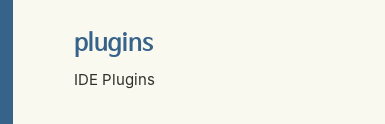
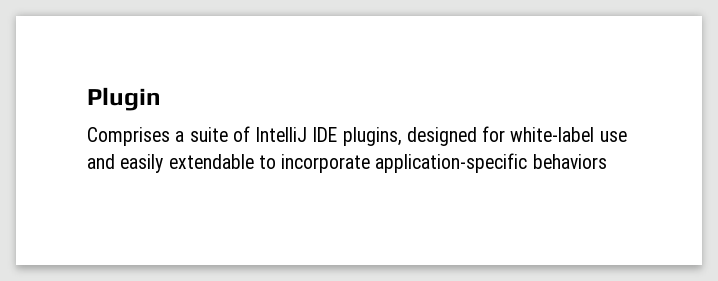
- plugins
- IDE Plugins
+ Plugin
+ Comprises a suite of IntelliJ IDE plugins, designed for white-label use and easily extendable to incorporate application-specific behaviors

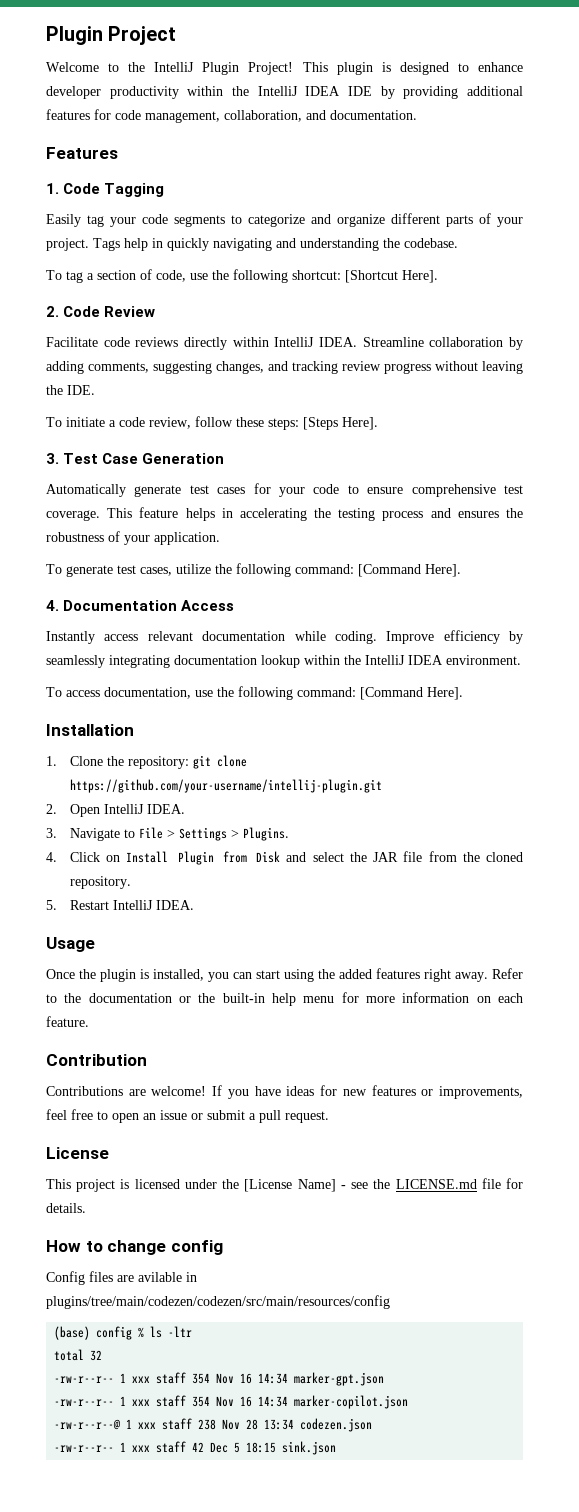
- Plugin
- Comprises a suite of IntelliJ IDE plugins, designed for white-label use and easily extendable to incorporate application-specific behaviors
+ Plugin Project
+ Welcome to the IntelliJ Plugin Project! This plugin is designed to enhance developer productivity within the IntelliJ IDEA IDE by providing additional features for code management, collaboration, and documentation.
+ Features
+ 1. Code Tagging
+ Easily tag your code segments to categorize and organize different parts of your project. Tags help in quickly navigating and understanding the codebase.
+ To tag a section of code, use the following shortcut: [Shortcut Here].
+ 2. Code Review
+ Facilitate code reviews directly within IntelliJ IDEA. Streamline collaboration by adding comments, suggesting changes, and tracking review progress without leaving the IDE.
+ To initiate a code review, follow these steps: [Steps Here].
+ 3. Test Case Generation
+ Automatically generate test cases for your code to ensure comprehensive test coverage. This feature helps in accelerating the testing process and ensures the robustness of your application.
+ To generate test cases, utilize the following command: [Command Here].
+ 4. Documentation Access
+ Instantly access relevant documentation while coding. Improve efficiency by seamlessly integrating documentation lookup within the IntelliJ IDEA environment.
+ To access documentation, use the following command: [Command Here].
+ Installation
+ 1. Clone the repository: git clone https://github.com/your-username/intellij-plugin.git
+ 2. Open IntelliJ IDEA.
+ 3. Navigate to File > Settings > Plugins.
+ 4. Click on Install Plugin from Disk and select the JAR file from the cloned repository.
+ 5. Restart IntelliJ IDEA.
+ Usage
+ Once the plugin is installed, you can start using the added features right away. Refer to the documentation or the built-in help menu for more information on each feature.
+ Contribution
+ Contributions are welcome! If you have ideas for new features or improvements, feel free to open an issue or submit a pull request.
+ License
+ This project is licensed under the [License Name] - see the LICENSE.md file for details.
+ How to change config
+ Config files are avilable in plugins/tree/main/codezen/codezen/src/main/resources/config
+ (base) config % ls -ltr
+ total 32
+ -rw-r--r-- 1 xxx staff 354 Nov 16 14:34 marker-gpt.json
+ -rw-r--r-- 1 xxx staff 354 Nov 16 14:34 marker-copilot.json
+ -rw-r--r--@ 1 xxx staff 238 Nov 28 13:34 codezen.json
+ -rw-r--r-- 1 xxx staff 42 Dec 5 18:15 sink.json

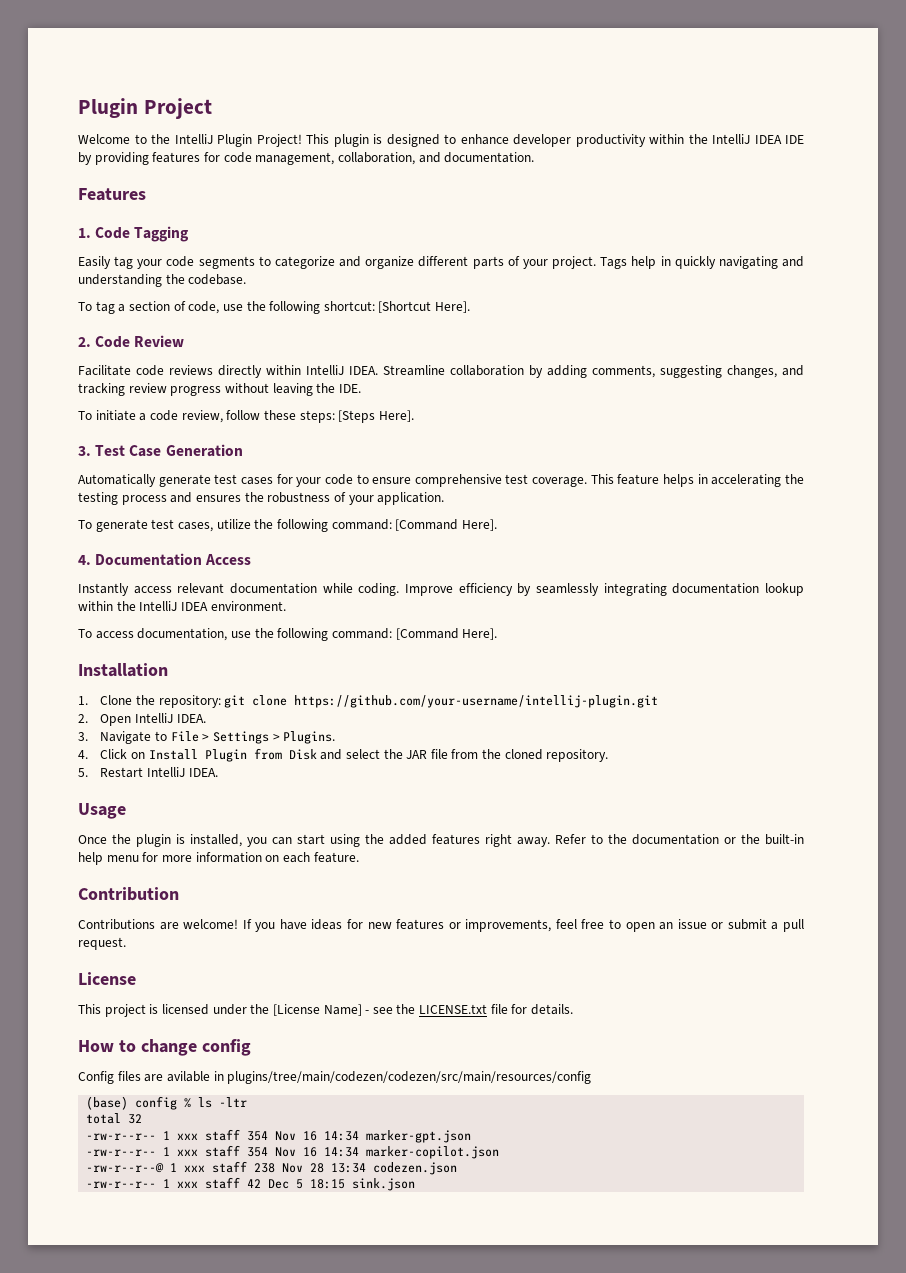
- This plugin is designed to enhance developer productivity within the IntelliJ IDEA IDE by providing additional features for code management, collaboration, and documentation.
+ This plugin is designed to enhance developer productivity within the IntelliJ IDEA IDE by providing features for code management, collaboration, and documentation.
- This project is licensed under the [License Name] - see the LICENSE.md file for details.
+ This project is licensed under the [License Name] - see the LICENSE.txt file for details.

